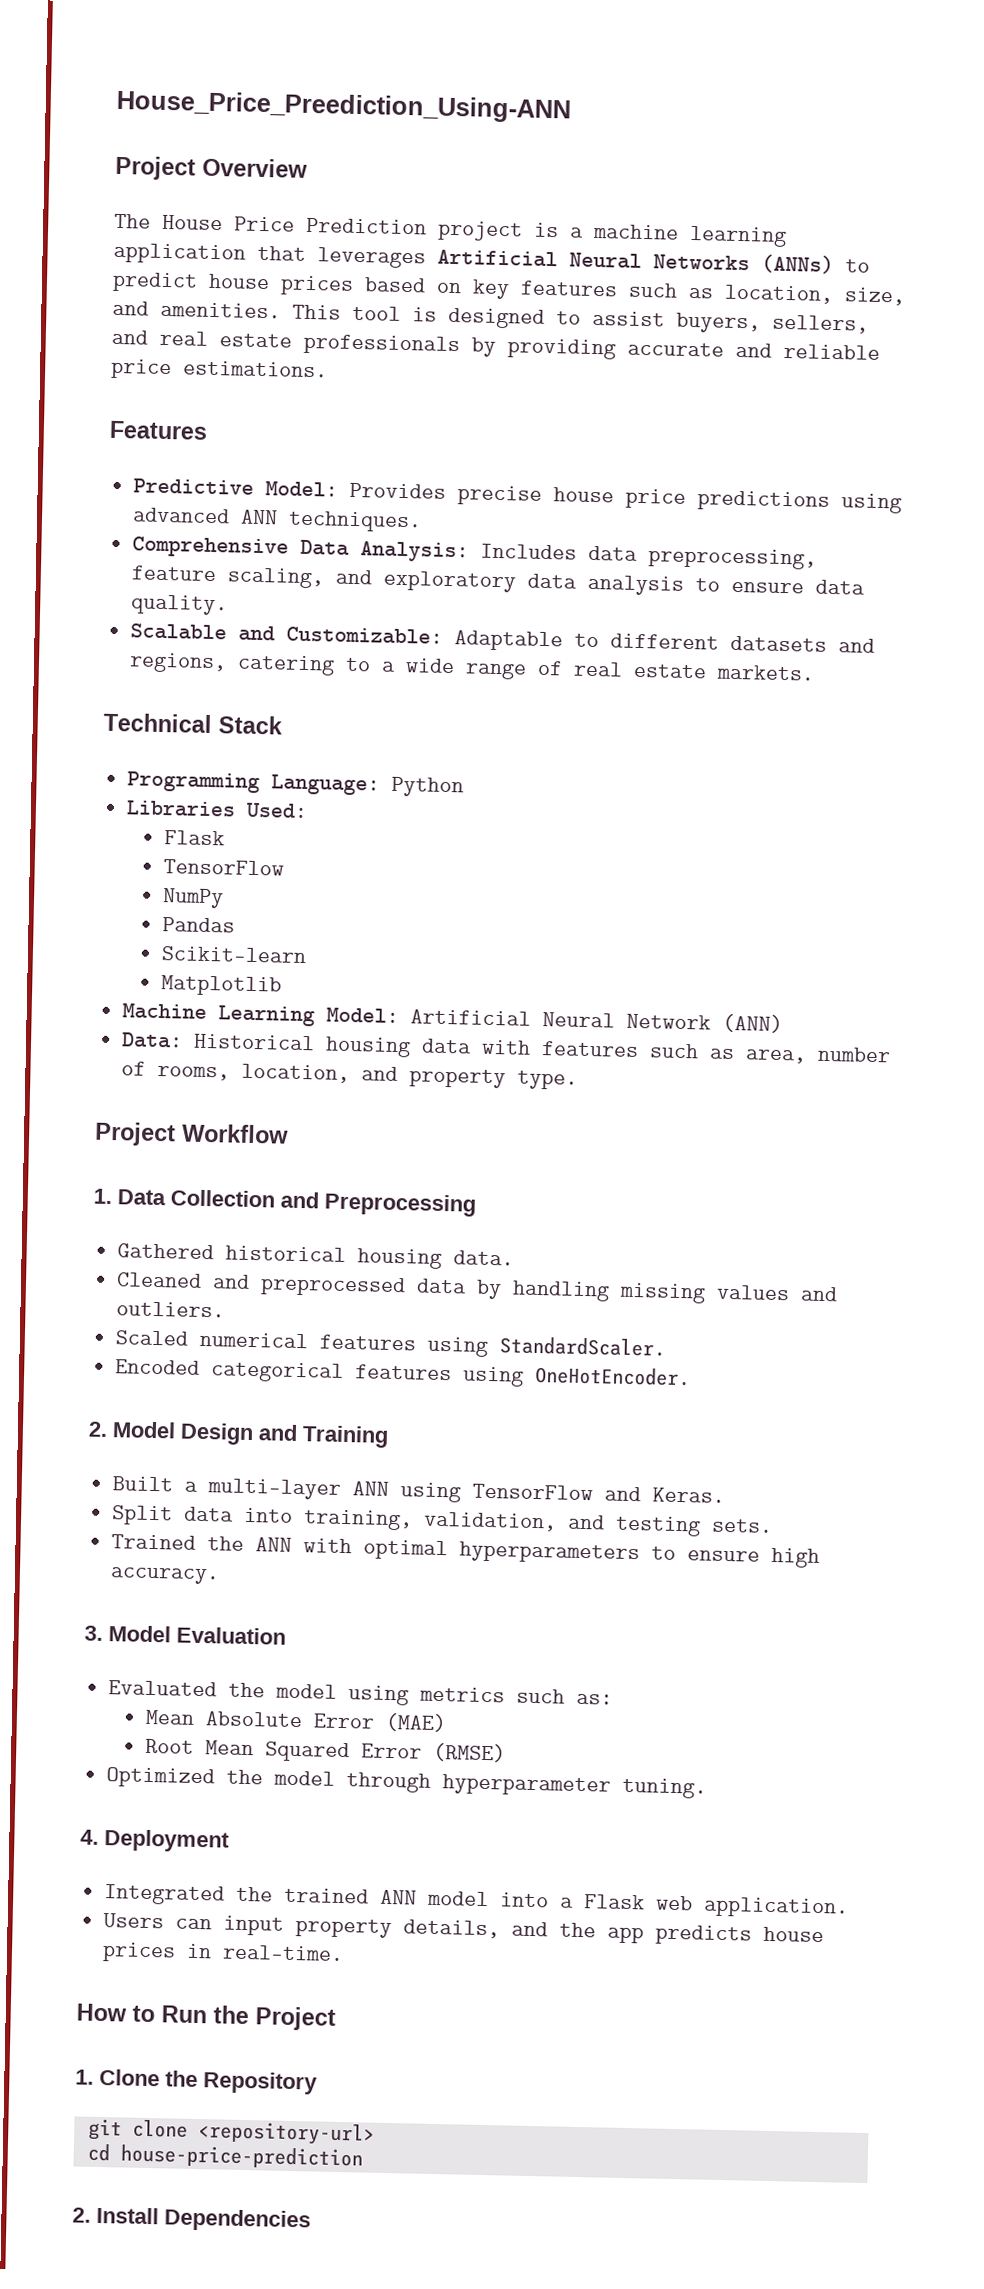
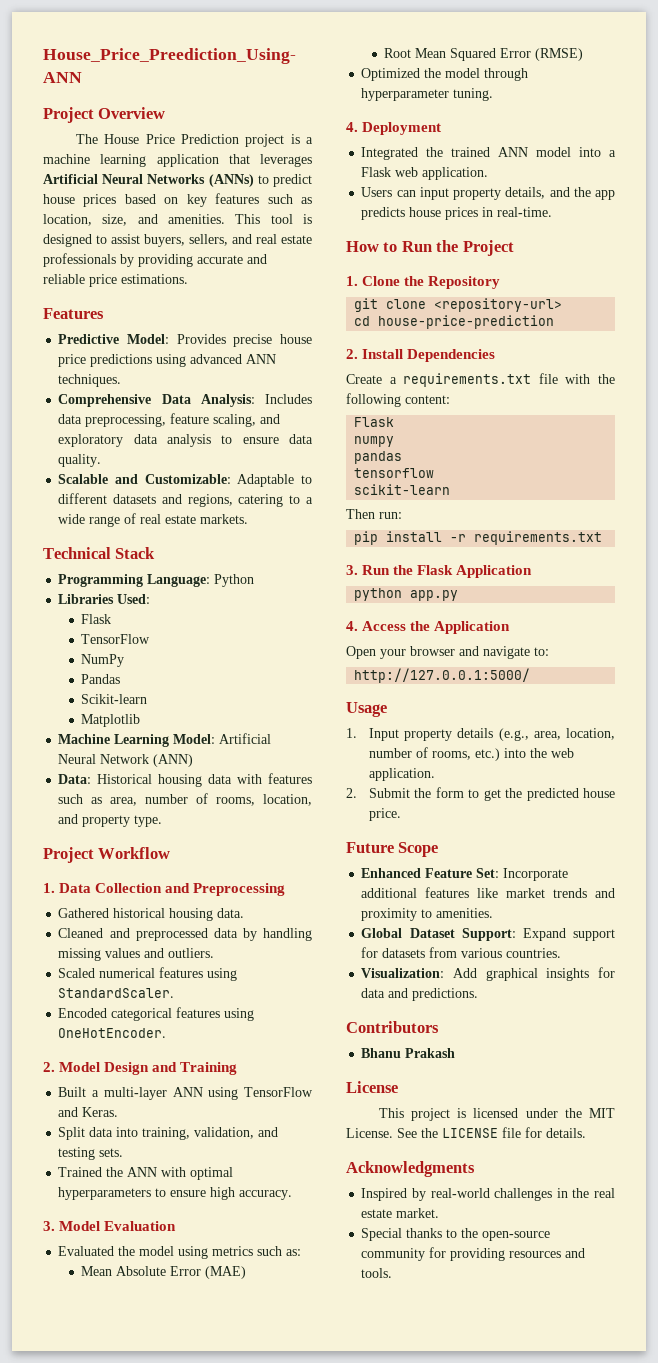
+ Create a requirements.txt file with the following content:
+ Flask
+ numpy
+ pandas
+ tensorflow
+ scikit-learn
+ Then run:
+ pip install -r requirements.txt
+ 3. Run the Flask Application
+ python app.py
+ 4. Access the Application
+ Open your browser and navigate to:
+ http://127.0.0.1:5000/
+ Usage
+ 1. Input property details (e.g., area, location, number of rooms, etc.) into the web application.
+ 2. Submit the form to get the predicted house price.
+ Future Scope
+ Enhanced Feature Set: Incorporate additional features like market trends and proximity to amenities.
+ Global Dataset Support: Expand support for datasets from various countries.
+ Visualization: Add graphical insights for data and predictions.
+ Contributors
+ Bhanu Prakash
+ License
+ This project is licensed under the MIT License. See the LICENSE file for details.
+ Acknowledgments
+ Inspired by real-world challenges in the real estate market.
+ Special thanks to the open-source community for providing resources and tools.

